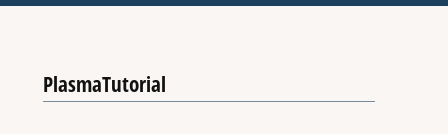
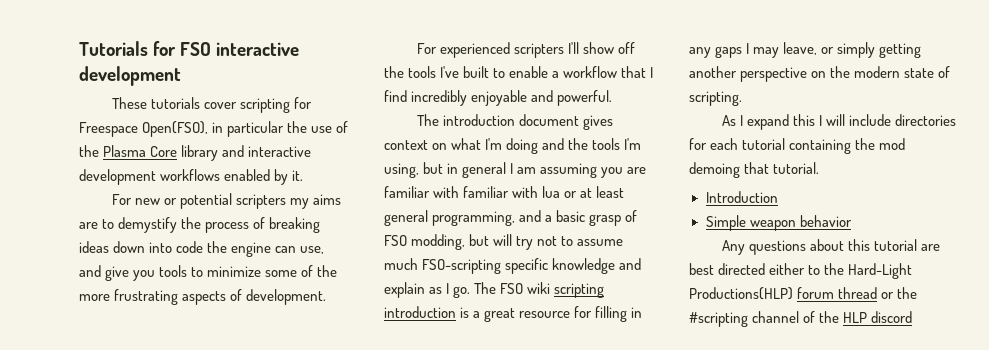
- PlasmaTutorial
+ Tutorials for FSO interactive development
+ These tutorials cover scripting for Freespace Open(FSO), in particular the use of the Plasma Core library and interactive development workflows enabled by it.
+ For new or potential scripters my aims are to demystify the process of breaking ideas down into code the engine can use, and give you tools to minimize some of the more frustrating aspects of development.
+ For experienced scripters I'll show off the tools I've built to enable a workflow that I find incredibly enjoyable and powerful.
+ The introduction document gives context on what I'm doing and the tools I'm using, but in general I am assuming you are familiar with familiar with lua or at least general programming, and a basic grasp of FSO modding, but will try not to assume much FSO-scripting specific knowledge and explain as I go. The FSO wiki scripting introduction is a great resource for filling in any gaps I may leave, or simply getting another perspective on the modern state of scripting.
+ As I expand this I will include directories for each tutorial containing the mod demoing that tutorial.
+ Introduction
+ Simple weapon behavior
+ Any questions about this tutorial are best directed either to the Hard-Light Productions(HLP) forum thread or the #scripting channel of the HLP discord

